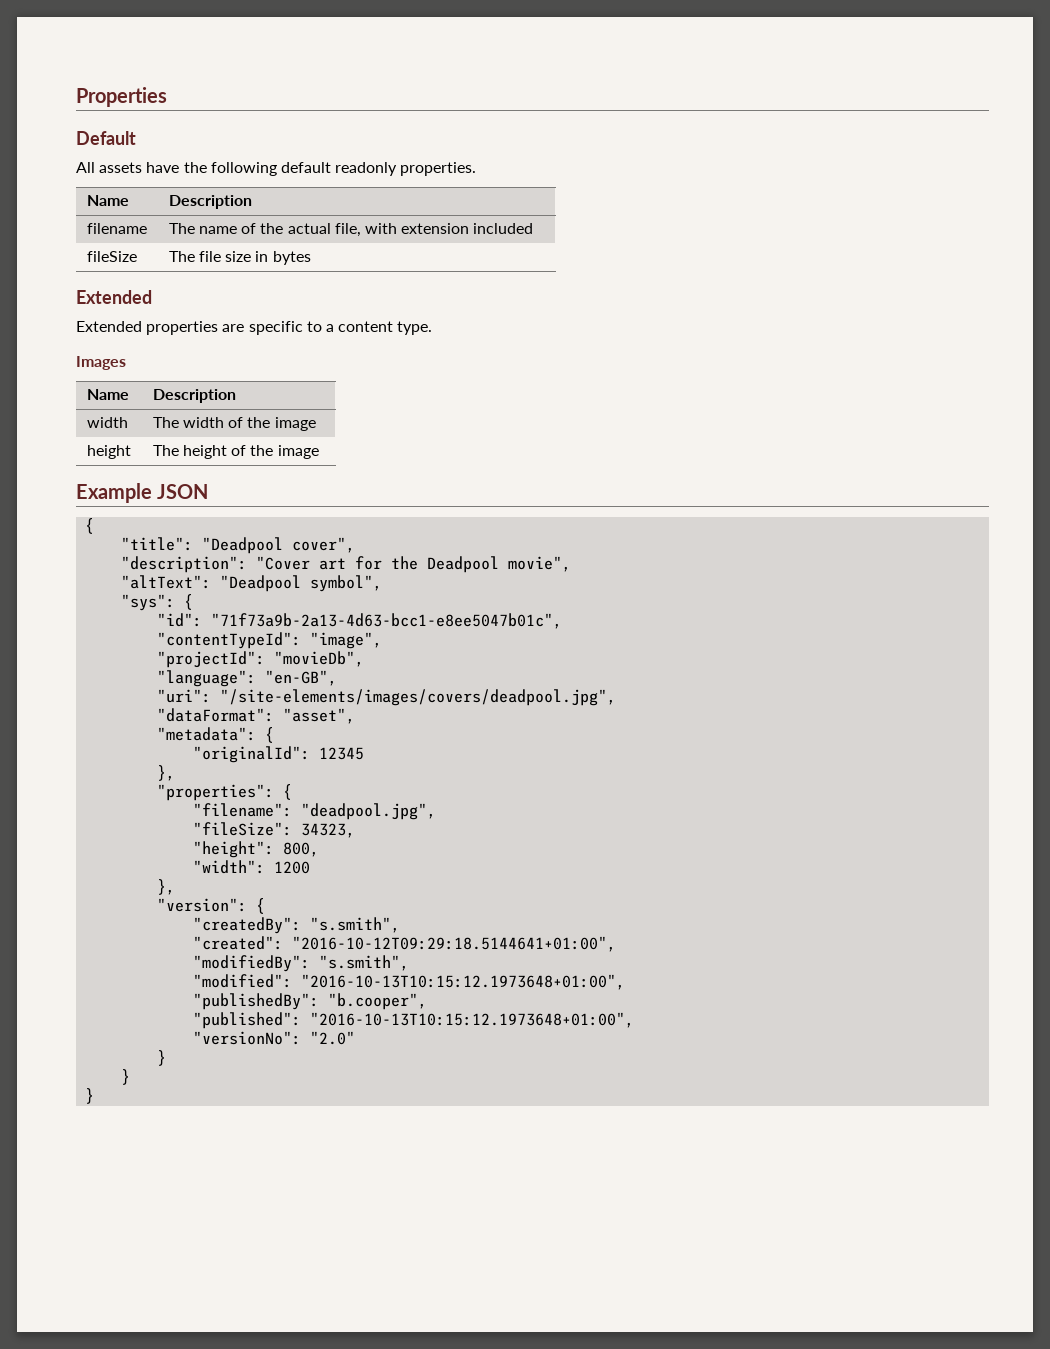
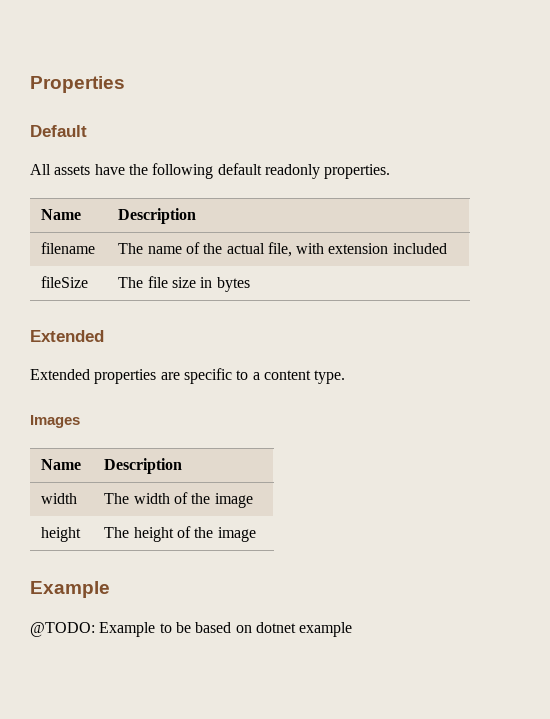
  height | The height of the image
- Example JSON
- {
- "title": "Deadpool cover",
- "description": "Cover art for the Deadpool movie",
- "altText": "Deadpool symbol",
- "sys": {
- "id": "71f73a9b-2a13-4d63-bcc1-e8ee5047b01c",
- "contentTypeId": "image",
- "projectId": "movieDb",
- "language": "en-GB",
- "uri": "/site-elements/images/covers/deadpool.jpg",
- "dataFormat": "asset",
- "metadata": {
- "originalId": 12345
- },
- "properties": {
- "filename": "deadpool.jpg",
- "fileSize": 34323,
- "height": 800,
- "width": 1200
- },
- "version": {
- "createdBy": "s.smith",
- "created": "2016-10-12T09:29:18.5144641+01:00",
- "modifiedBy": "s.smith",
- "modified": "2016-10-13T10:15:12.1973648+01:00",
- "publishedBy": "b.cooper",
- "published": "2016-10-13T10:15:12.1973648+01:00",
- "versionNo": "2.0"
- }
- }
- }
+ Example
+ @TODO: Example to be based on dotnet example

